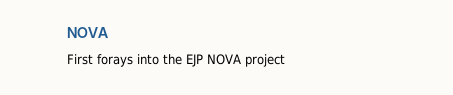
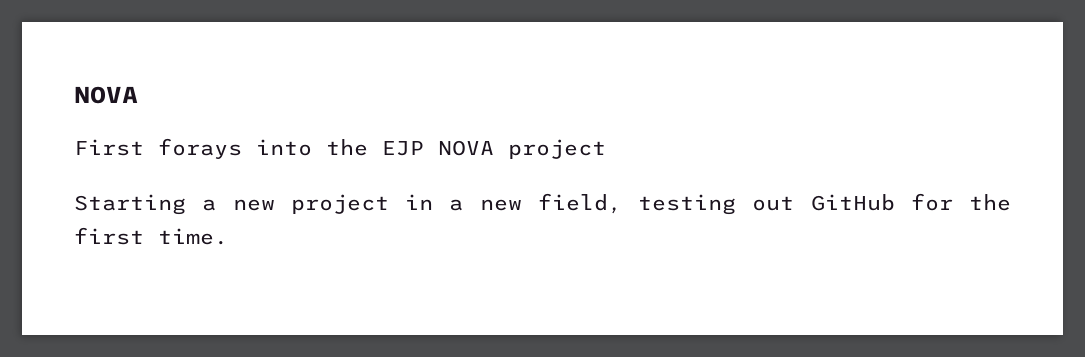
+ Starting a new project in a new field, testing out GitHub for the first time.

